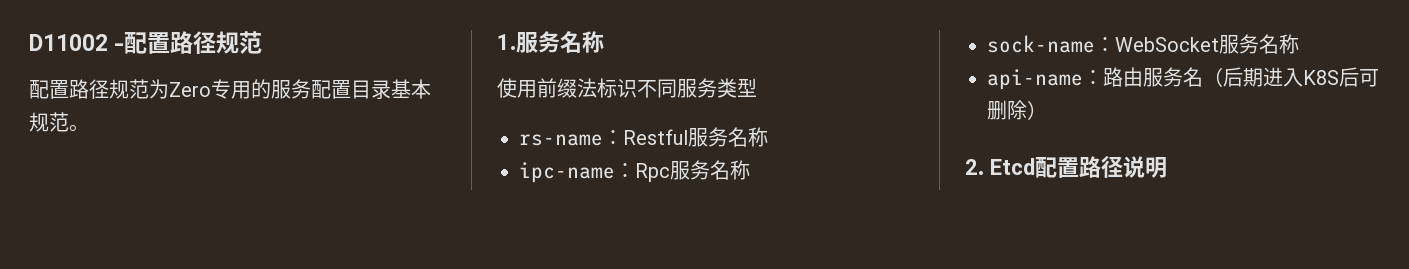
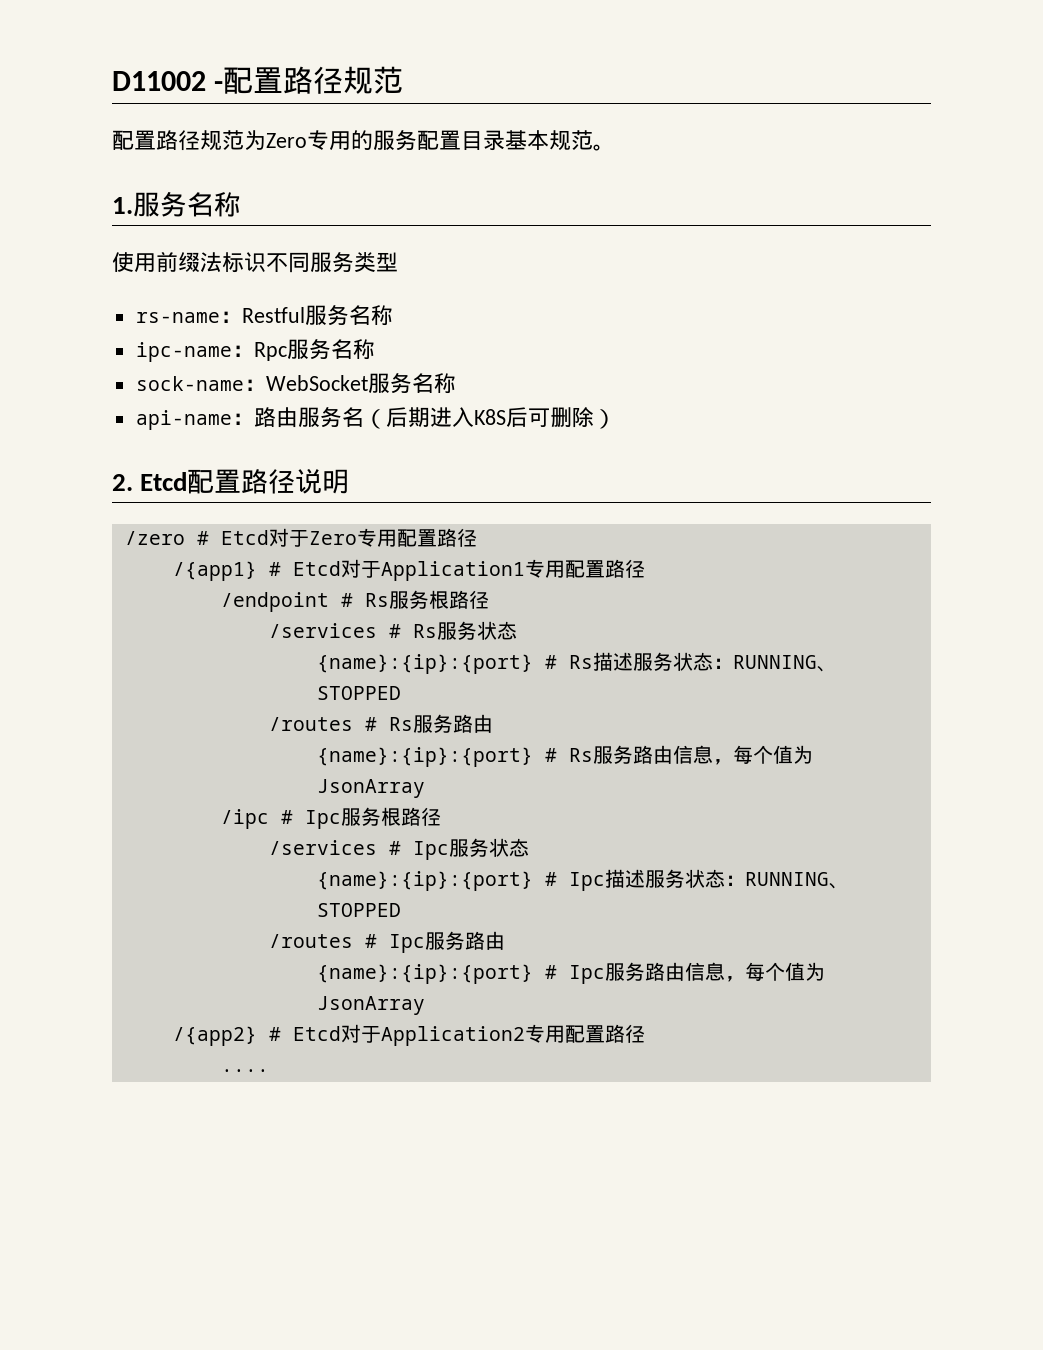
+ /zero # Etcd对于Zero专用配置路径
+ /{app1} # Etcd对于Application1专用配置路径
+ /endpoint # Rs服务根路径
+ /services # Rs服务状态
+ {name}:{ip}:{port} # Rs描述服务状态：RUNNING、STOPPED
+ /routes # Rs服务路由
+ {name}:{ip}:{port} # Rs服务路由信息，每个值为JsonArray
+ /ipc # Ipc服务根路径
+ /services # Ipc服务状态
+ {name}:{ip}:{port} # Ipc描述服务状态：RUNNING、STOPPED
+ /routes # Ipc服务路由
+ {name}:{ip}:{port} # Ipc服务路由信息，每个值为JsonArray
+ /{app2} # Etcd对于Application2专用配置路径
+ ....

